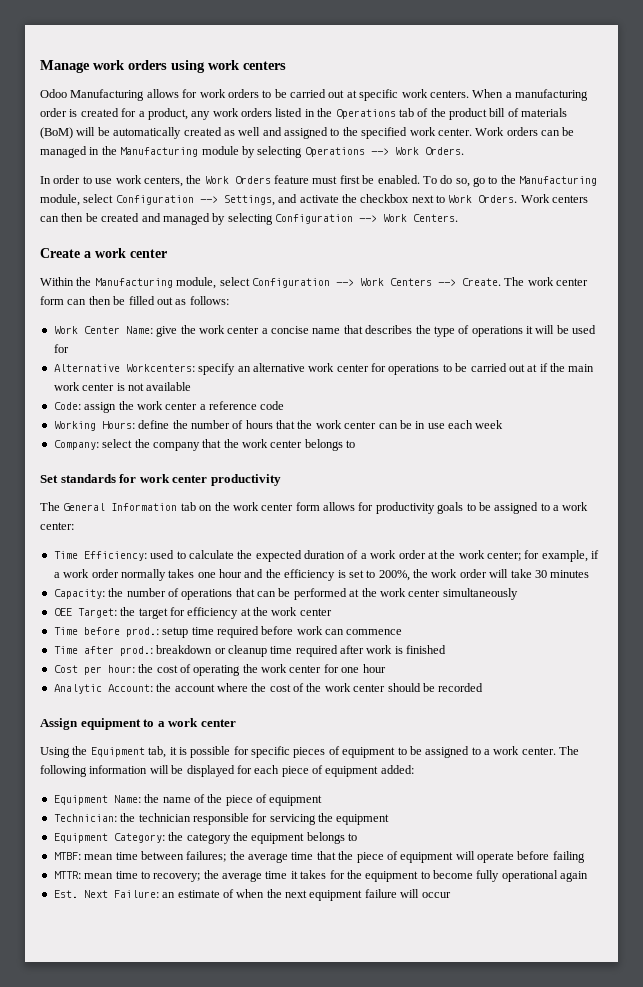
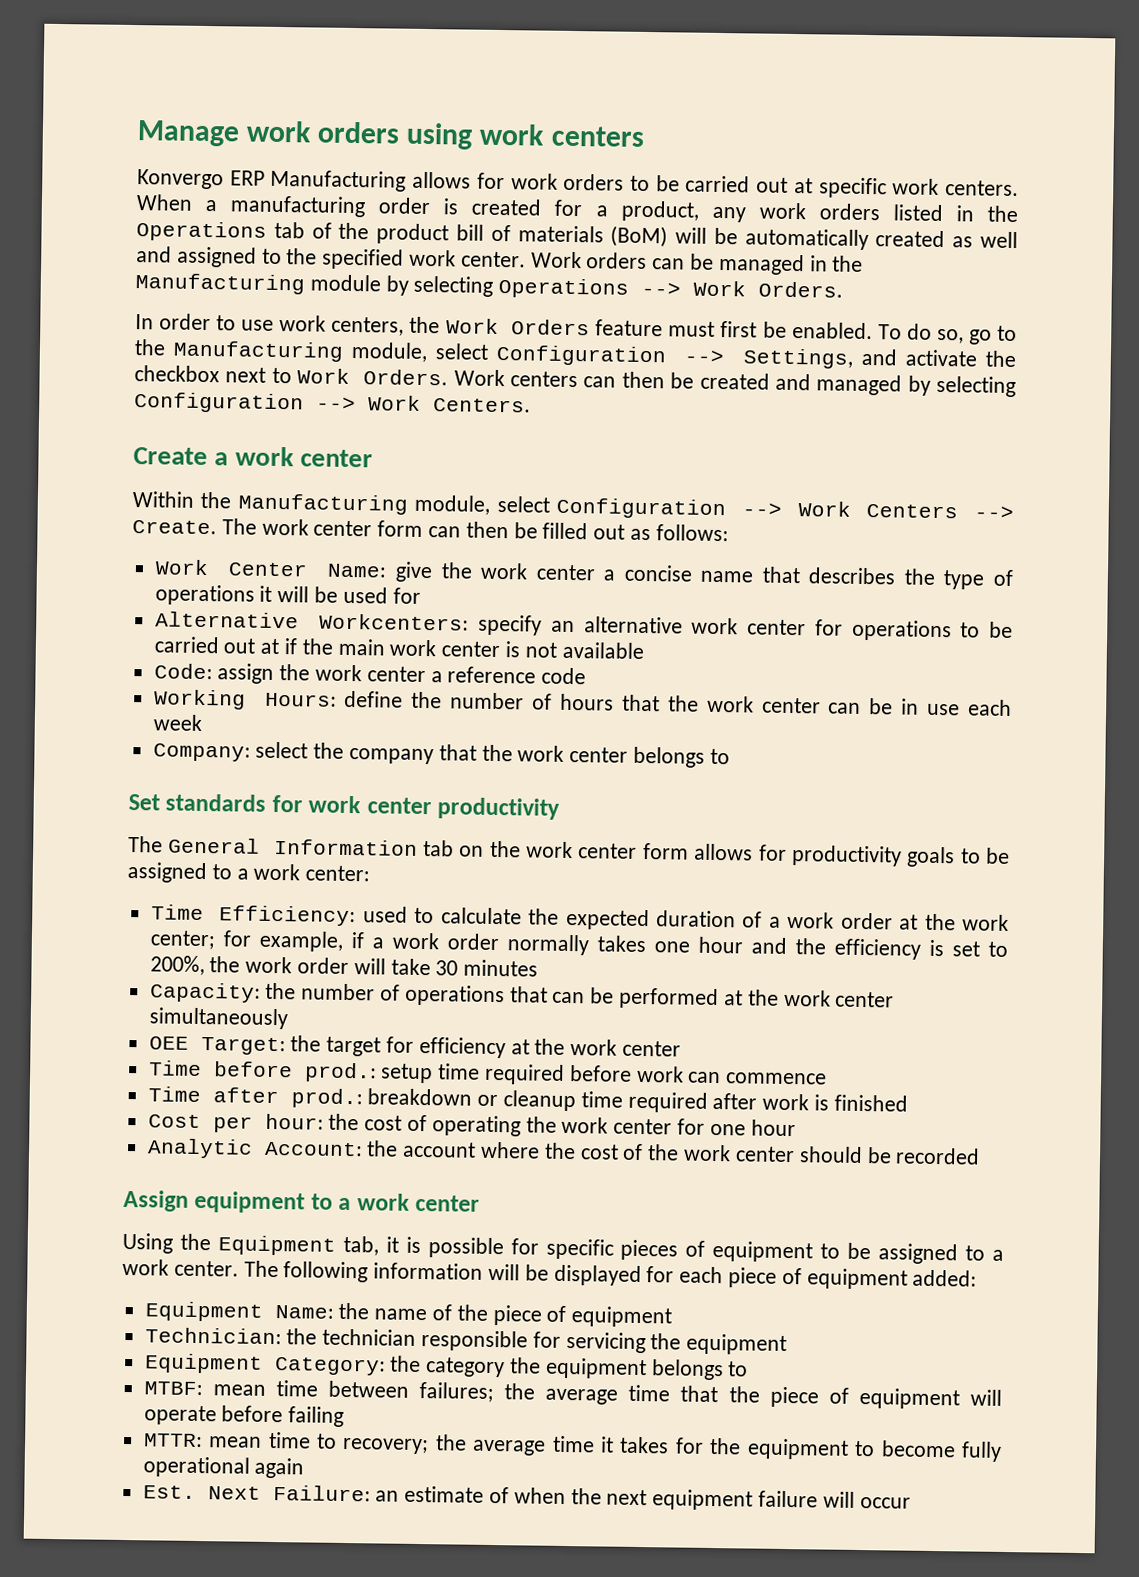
- Odoo Manufacturing allows for work orders to be carried out at specific work centers.
+ Konvergo ERP Manufacturing allows for work orders to be carried out at specific work centers.

